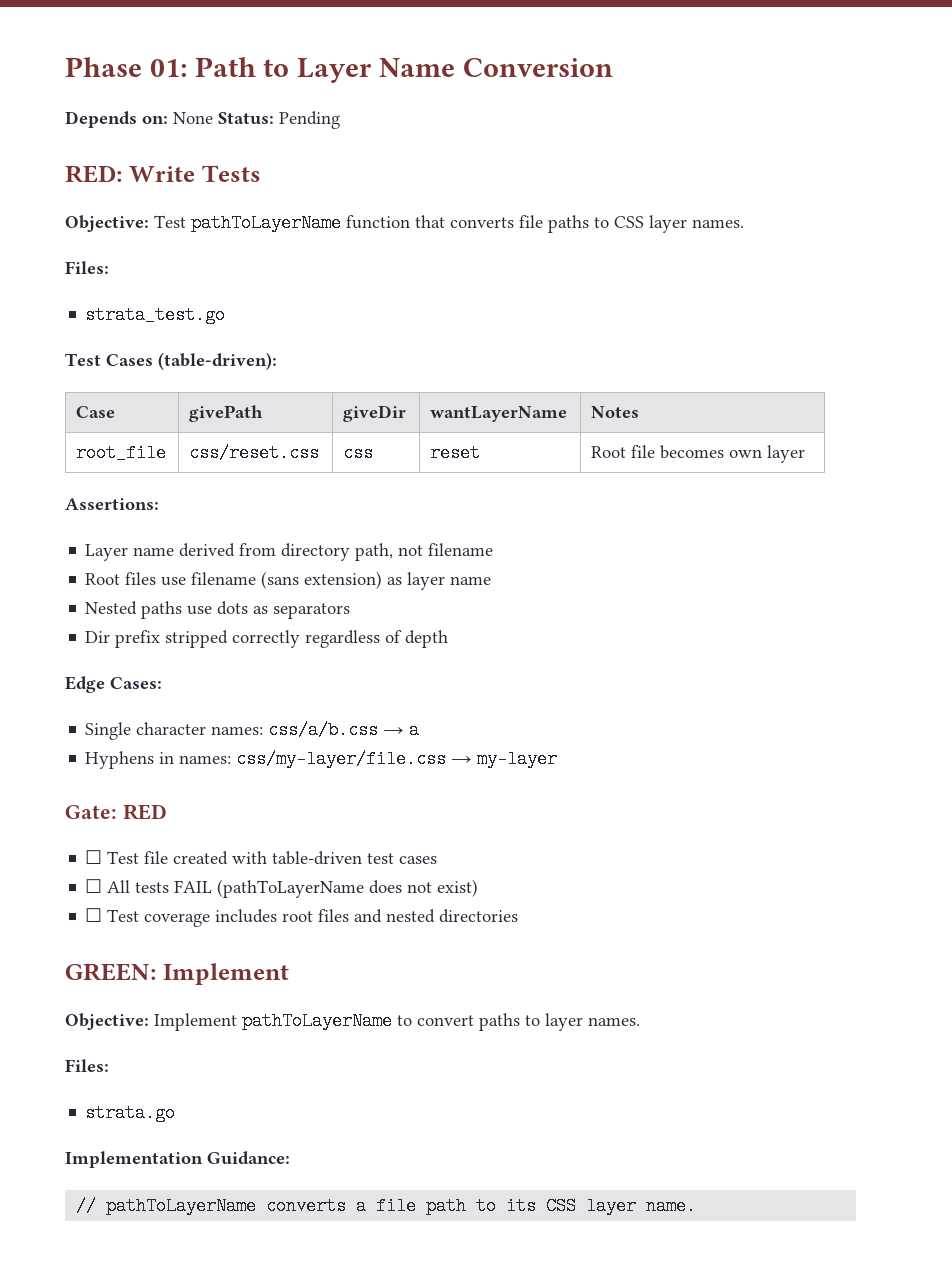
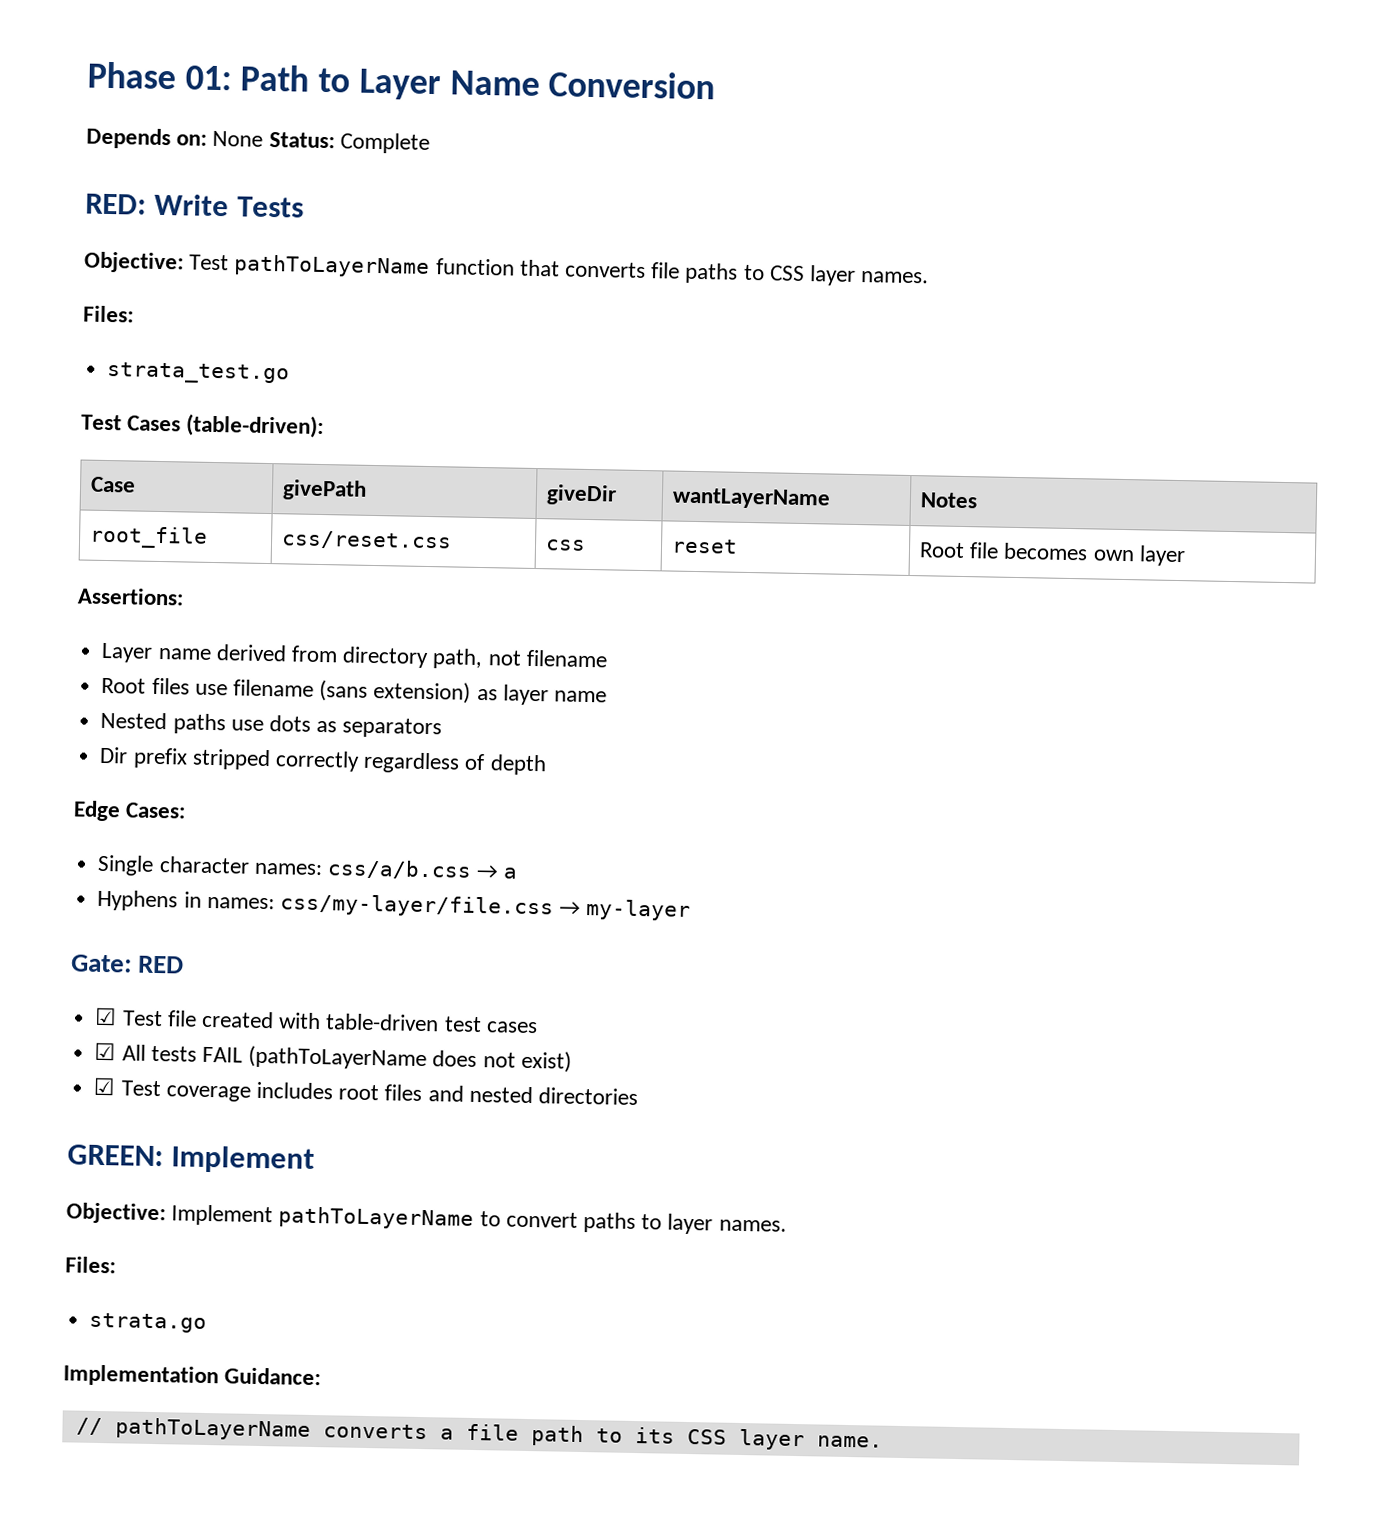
- Depends on: None Status: Pending
+ Depends on: None Status: Complete
- ☐ Test file created with table-driven test cases
+ ☑ Test file created with table-driven test cases
- ☐ All tests FAIL (pathToLayerName does not exist)
+ ☑ All tests FAIL (pathToLayerName does not exist)
- ☐ Test coverage includes root files and nested directories
+ ☑ Test coverage includes root files and nested directories

